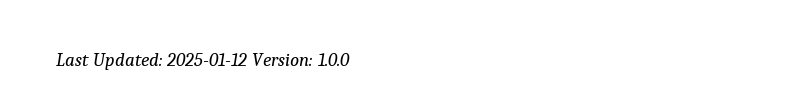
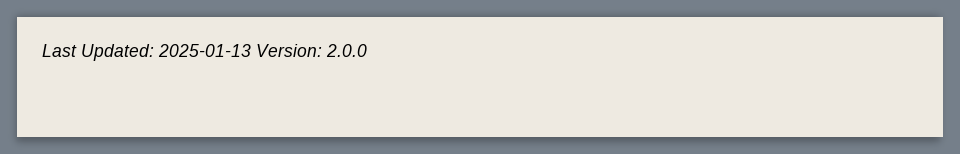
- Last Updated: 2025-01-12 Version: 1.0.0
+ Last Updated: 2025-01-13 Version: 2.0.0

